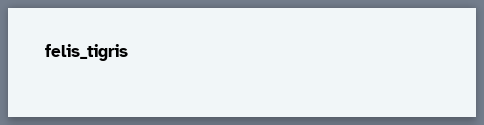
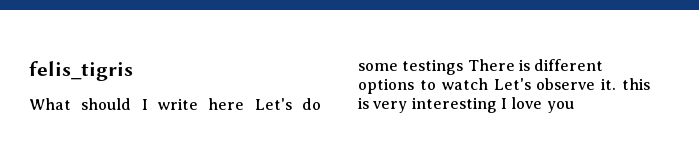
+ What should I write here Let's do some testings There is different options to watch Let's observe it. this is very interesting I love you

